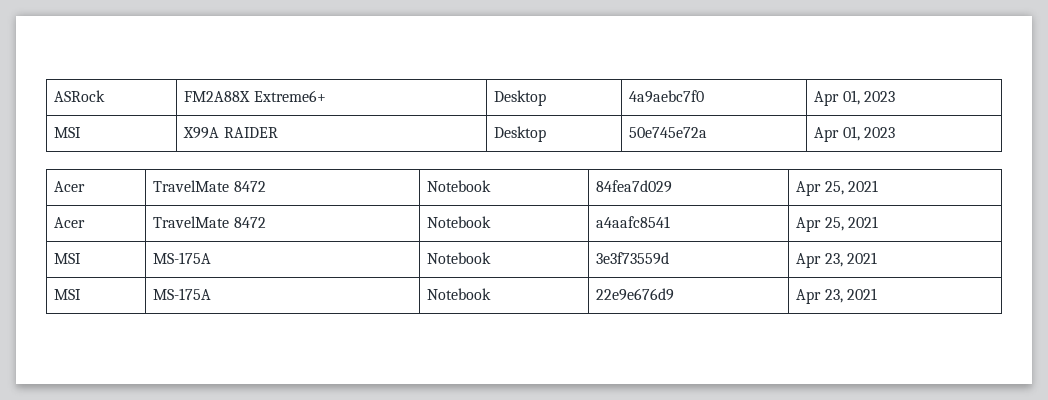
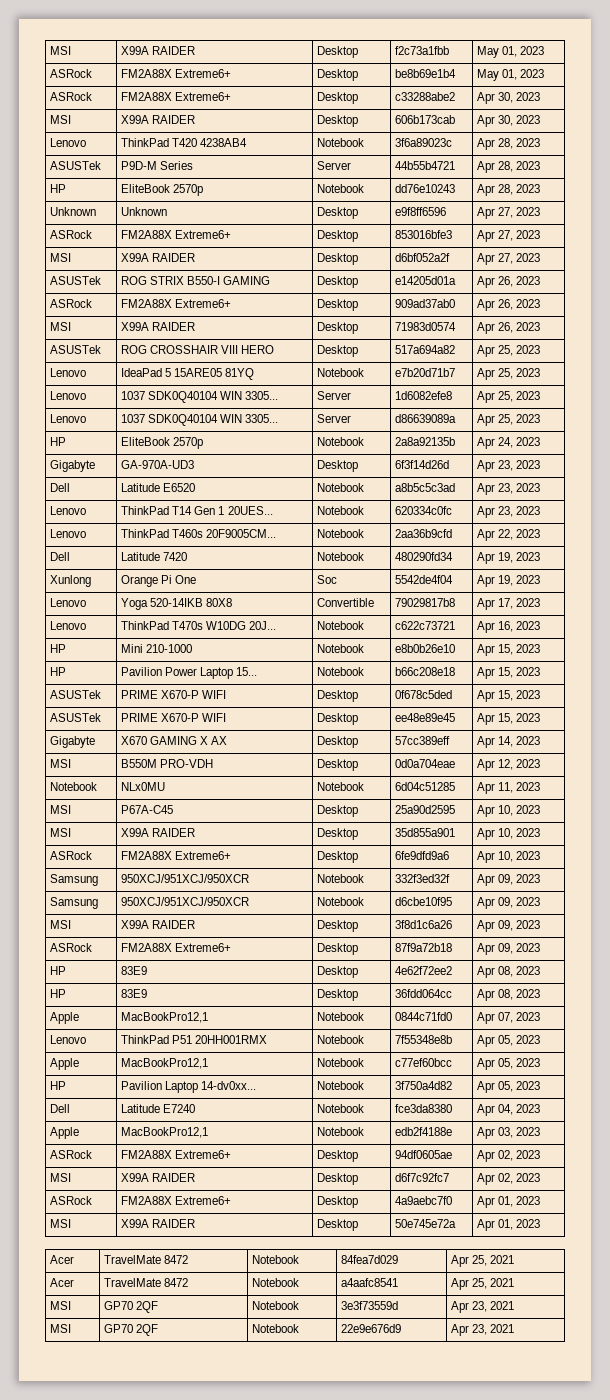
+ MSI | X99A RAIDER | Desktop | f2c73a1fbb | May 01, 2023
+ ASRock | FM2A88X Extreme6+ | Desktop | be8b69e1b4 | May 01, 2023
+ ASRock | FM2A88X Extreme6+ | Desktop | c33288abe2 | Apr 30, 2023
+ MSI | X99A RAIDER | Desktop | 606b173cab | Apr 30, 2023
+ Lenovo | ThinkPad T420 4238AB4 | Notebook | 3f6a89023c | Apr 28, 2023
+ ASUSTek | P9D-M Series | Server | 44b55b4721 | Apr 28, 2023
+ HP | EliteBook 2570p | Notebook | dd76e10243 | Apr 28, 2023
+ Unknown | Unknown | Desktop | e9f8ff6596 | Apr 27, 2023
+ ASRock | FM2A88X Extreme6+ | Desktop | 853016bfe3 | Apr 27, 2023
+ MSI | X99A RAIDER | Desktop | d6bf052a2f | Apr 27, 2023
+ ASUSTek | ROG STRIX B550-I GAMING | Desktop | e14205d01a | Apr 26, 2023
+ ASRock | FM2A88X Extreme6+ | Desktop | 909ad37ab0 | Apr 26, 2023
+ MSI | X99A RAIDER | Desktop | 71983d0574 | Apr 26, 2023
+ ASUSTek | ROG CROSSHAIR VIII HERO | Desktop | 517a694a82 | Apr 25, 2023
+ Lenovo | IdeaPad 5 15ARE05 81YQ | Notebook | e7b20d71b7 | Apr 25, 2023
+ Lenovo | 1037 SDK0Q40104 WIN 3305... | Server | 1d6082efe8 | Apr 25, 2023
+ Lenovo | 1037 SDK0Q40104 WIN 3305... | Server | d86639089a | Apr 25, 2023
+ HP | EliteBook 2570p | Notebook | 2a8a92135b | Apr 24, 2023
+ Gigabyte | GA-970A-UD3 | Desktop | 6f3f14d26d | Apr 23, 2023
+ Dell | Latitude E6520 | Notebook | a8b5c5c3ad | Apr 23, 2023
+ Lenovo | ThinkPad T14 Gen 1 20UES... | Notebook | 620334c0fc | Apr 23, 2023
+ Lenovo | ThinkPad T460s 20F9005CM... | Notebook | 2aa36b9cfd | Apr 22, 2023
+ Dell | Latitude 7420 | Notebook | 480290fd34 | Apr 19, 2023
+ Xunlong | Orange Pi One | Soc | 5542de4f04 | Apr 19, 2023
+ Lenovo | Yoga 520-14IKB 80X8 | Convertible | 79029817b8 | Apr 17, 2023
+ Lenovo | ThinkPad T470s W10DG 20J... | Notebook | c622c73721 | Apr 16, 2023
+ HP | Mini 210-1000 | Notebook | e8b0b26e10 | Apr 15, 2023
+ HP | Pavilion Power Laptop 15... | Notebook | b66c208e18 | Apr 15, 2023
+ ASUSTek | PRIME X670-P WIFI | Desktop | 0f678c5ded | Apr 15, 2023
+ ASUSTek | PRIME X670-P WIFI | Desktop | ee48e89e45 | Apr 15, 2023
+ Gigabyte | X670 GAMING X AX | Desktop | 57cc389eff | Apr 14, 2023
+ MSI | B550M PRO-VDH | Desktop | 0d0a704eae | Apr 12, 2023
+ Notebook | NLx0MU | Notebook | 6d04c51285 | Apr 11, 2023
+ MSI | P67A-C45 | Desktop | 25a90d2595 | Apr 10, 2023
+ MSI | X99A RAIDER | Desktop | 35d855a901 | Apr 10, 2023
+ ASRock | FM2A88X Extreme6+ | Desktop | 6fe9dfd9a6 | Apr 10, 2023
+ Samsung | 950XCJ/951XCJ/950XCR | Notebook | 332f3ed32f | Apr 09, 2023
+ Samsung | 950XCJ/951XCJ/950XCR | Notebook | d6cbe10f95 | Apr 09, 2023
+ MSI | X99A RAIDER | Desktop | 3f8d1c6a26 | Apr 09, 2023
+ ASRock | FM2A88X Extreme6+ | Desktop | 87f9a72b18 | Apr 09, 2023
+ HP | 83E9 | Desktop | 4e62f72ee2 | Apr 08, 2023
+ HP | 83E9 | Desktop | 36fdd064cc | Apr 08, 2023
+ Apple | MacBookPro12,1 | Notebook | 0844c71fd0 | Apr 07, 2023
+ Lenovo | ThinkPad P51 20HH001RMX | Notebook | 7f55348e8b | Apr 05, 2023
+ Apple | MacBookPro12,1 | Notebook | c77ef60bcc | Apr 05, 2023
+ HP | Pavilion Laptop 14-dv0xx... | Notebook | 3f750a4d82 | Apr 05, 2023
+ Dell | Latitude E7240 | Notebook | fce3da8380 | Apr 04, 2023
+ Apple | MacBookPro12,1 | Notebook | edb2f4188e | Apr 03, 2023
+ ASRock | FM2A88X Extreme6+ | Desktop | 94df0605ae | Apr 02, 2023
+ MSI | X99A RAIDER | Desktop | d6f7c92fc7 | Apr 02, 2023
- MSI | MS-175A | Notebook | 3e3f73559d | Apr 23, 2021
+ MSI | GP70 2QF | Notebook | 3e3f73559d | Apr 23, 2021
- MSI | MS-175A | Notebook | 22e9e676d9 | Apr 23, 2021
+ MSI | GP70 2QF | Notebook | 22e9e676d9 | Apr 23, 2021

